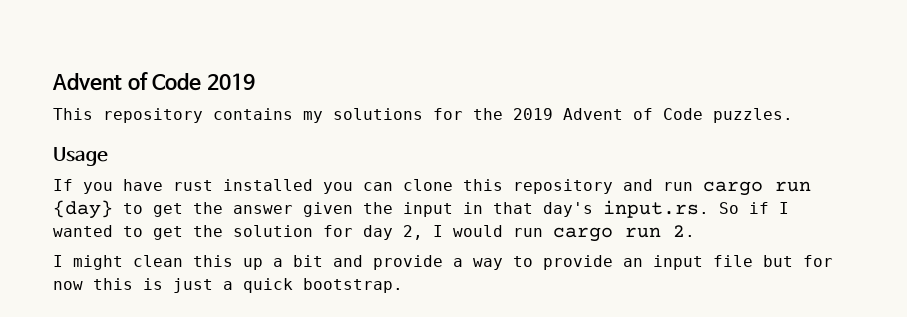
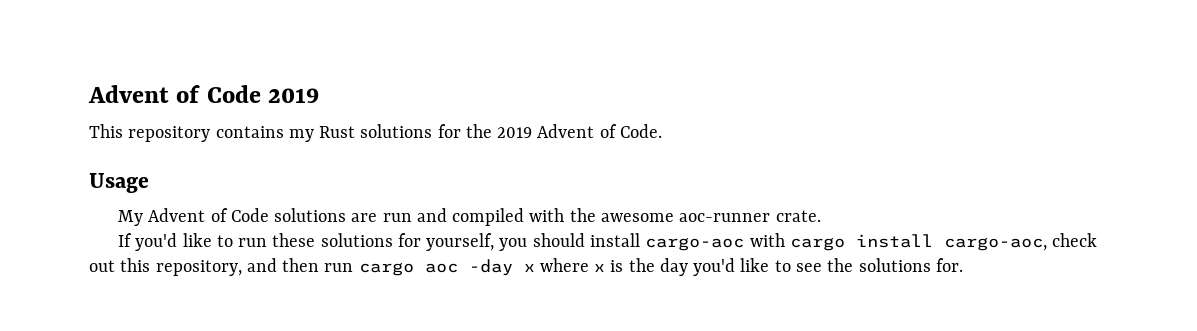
- This repository contains my solutions for the 2019 Advent of Code puzzles.
+ This repository contains my Rust solutions for the 2019 Advent of Code.
- If you have rust installed you can clone this repository and run cargo run {day} to get the answer given the input in that day's input.rs. So if I wanted to get the solution for day 2, I would run cargo run 2.
- I might clean this up a bit and provide a way to provide an input file but for now this is just a quick bootstrap.
+ My Advent of Code solutions are run and compiled with the awesome aoc-runner crate.
+ If you'd like to run these solutions for yourself, you should install cargo-aoc with cargo install cargo-aoc, check out this repository, and then run cargo aoc -day x where x is the day you'd like to see the solutions for.

